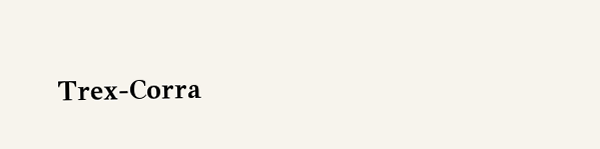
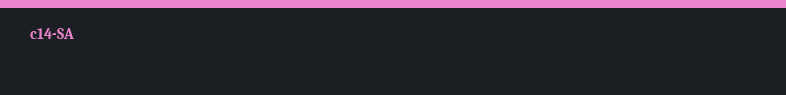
- Trex-Corra
+ c14-SA

